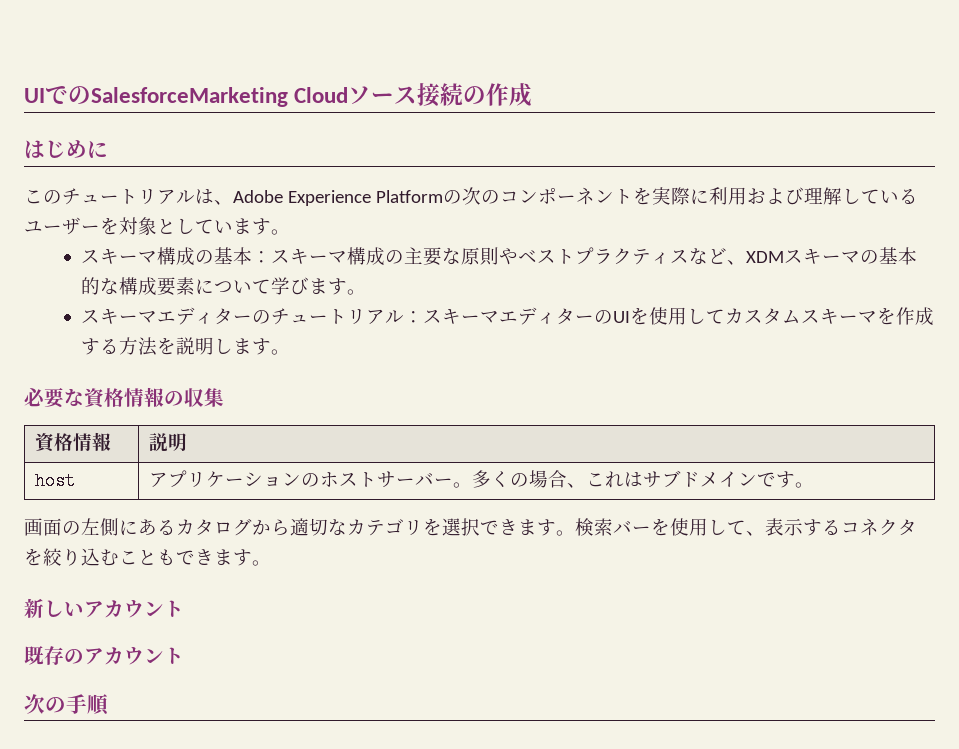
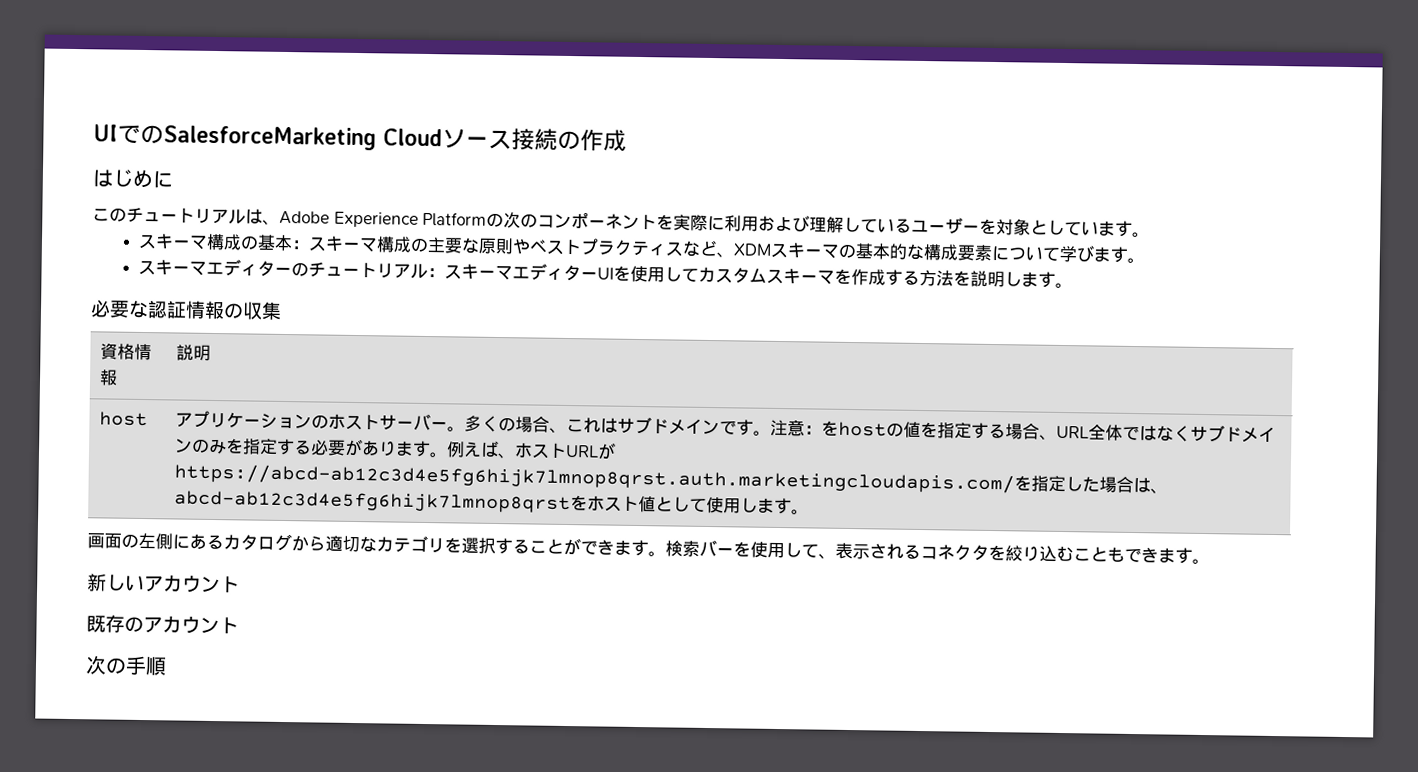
- スキーマエディターのチュートリアル：スキーマエディターのUIを使用してカスタムスキーマを作成する方法を説明します。
+ スキーマエディターのチュートリアル：スキーマエディターUIを使用してカスタムスキーマを作成する方法を説明します。
- 必要な資格情報の収集
+ 必要な認証情報の収集
+ 注意：をhostの値を指定する場合、URL全体ではなくサブドメインのみを指定する必要があります。例えば、ホストURLがhttps://abcd-ab12c3d4e5fg6hijk7lmnop8qrst.auth.marketingcloudapis.com/を指定した場合は、abcd-ab12c3d4e5fg6hijk7lmnop8qrstをホスト値として使用します。
- 画面の左側にあるカタログから適切なカテゴリを選択できます。
+ 画面の左側にあるカタログから適切なカテゴリを選択することができます。
- 検索バーを使用して、表示するコネクタを絞り込むこともできます。
+ 検索バーを使用して、表示されるコネクタを絞り込むこともできます。

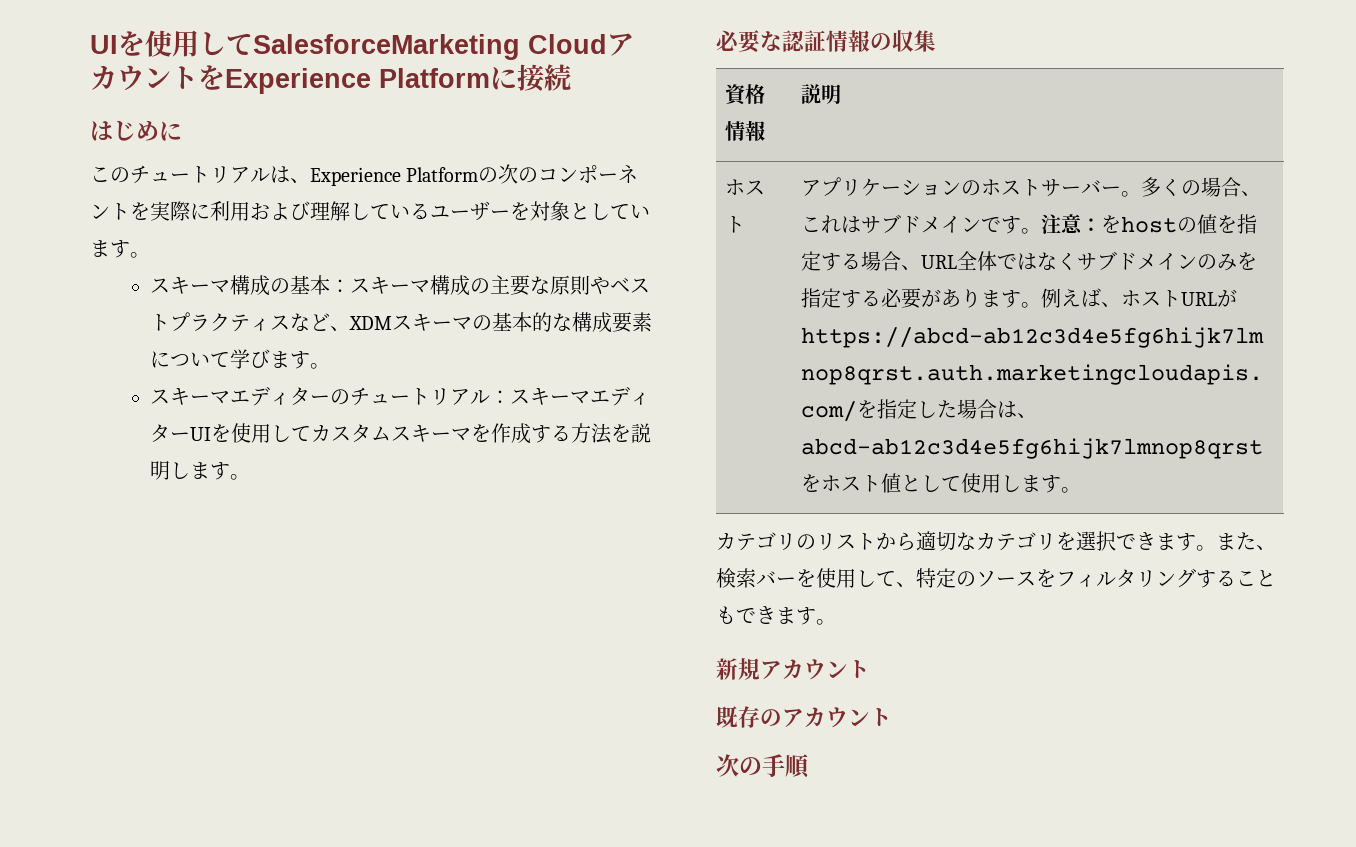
- UIでのSalesforceMarketing Cloudソース接続の作成
+ UIを使用してSalesforceMarketing CloudアカウントをExperience Platformに接続
- このチュートリアルは、Adobe Experience Platformの次のコンポーネントを実際に利用および理解しているユーザーを対象としています。
+ このチュートリアルは、Experience Platformの次のコンポーネントを実際に利用および理解しているユーザーを対象としています。
  資格情報 | 説明
- host
+ ホスト
- 画面の左側にあるカタログから適切なカテゴリを選択することができます。検索バーを使用して、表示されるコネクタを絞り込むこともできます。
+ カテゴリのリストから適切なカテゴリを選択できます。また、検索バーを使用して、特定のソースをフィルタリングすることもできます。
- 新しいアカウント
+ 新規アカウント

